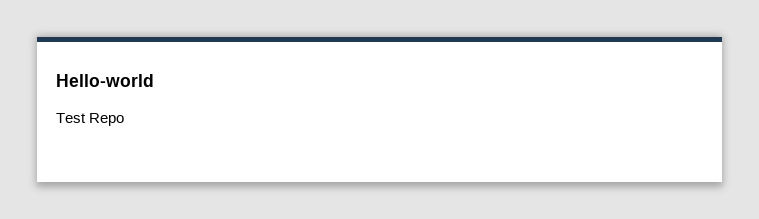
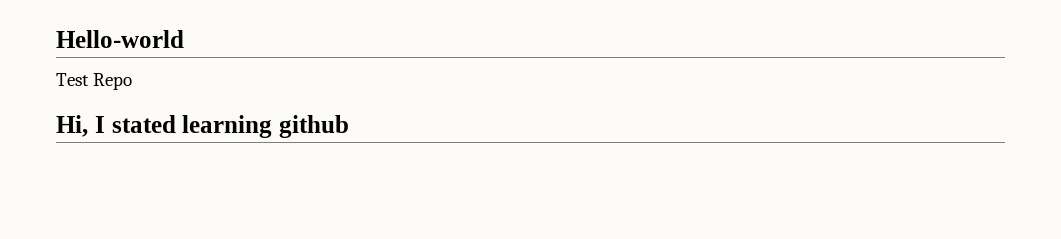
+ Hi, I stated learning github

